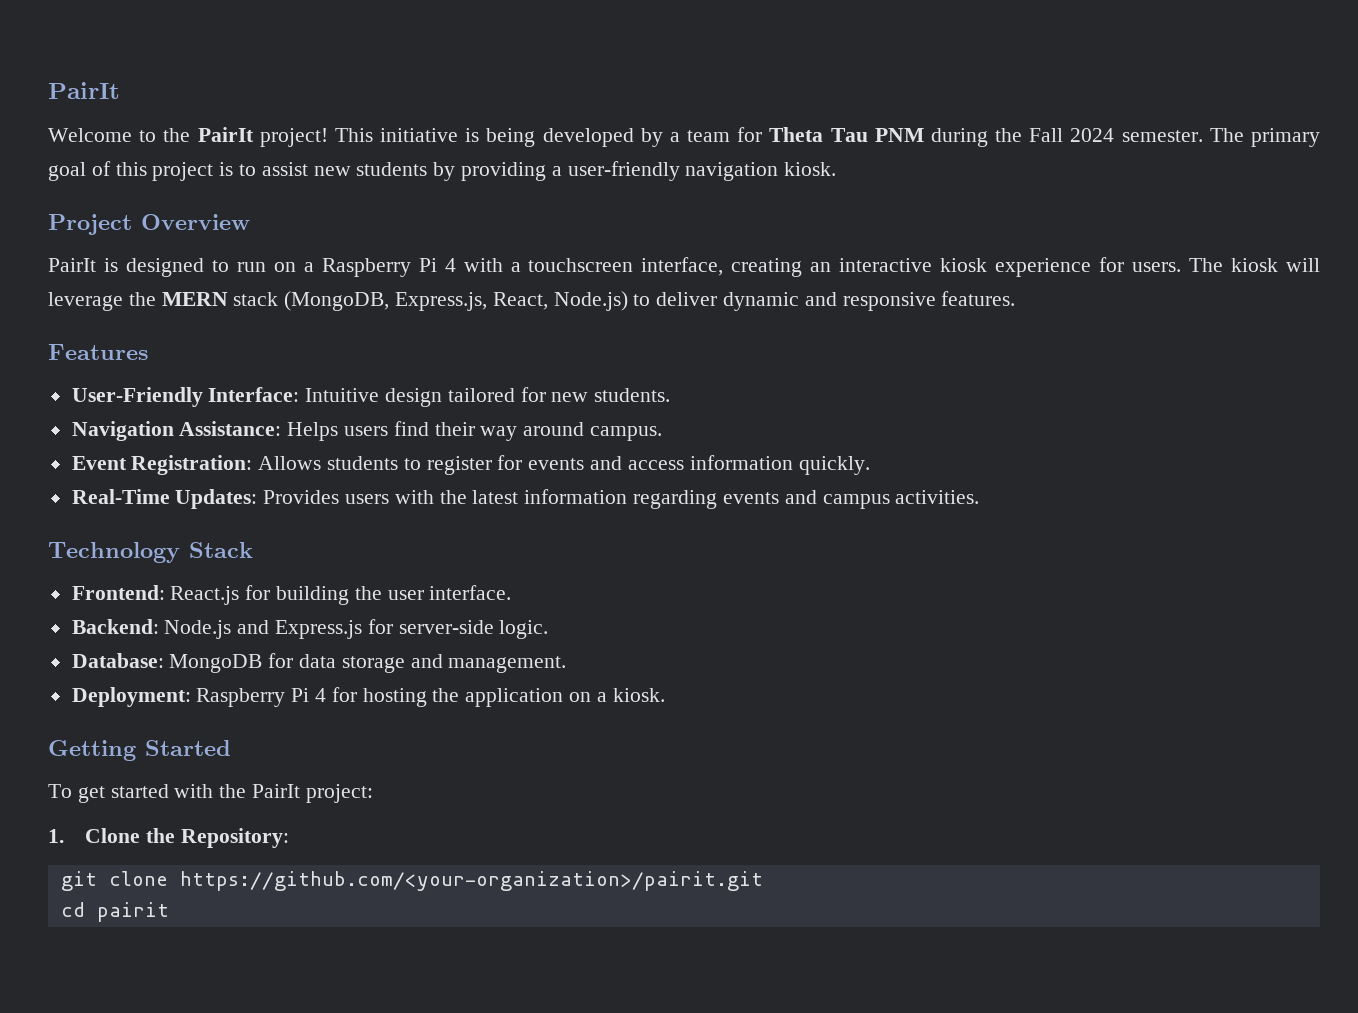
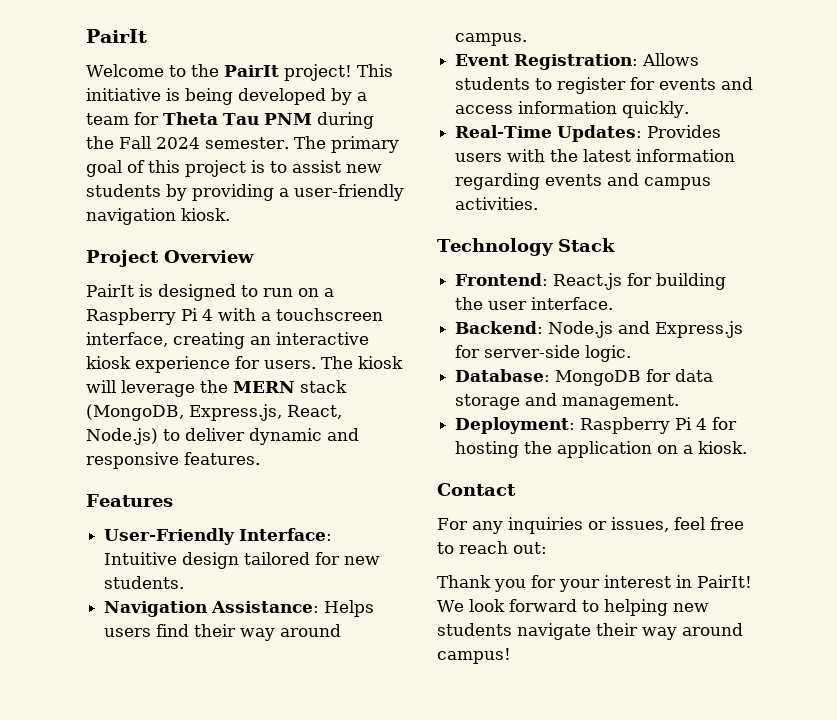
- Getting Started
- To get started with the PairIt project:
- 1. Clone the Repository:
- git clone https://github.com/<your-organization>/pairit.git
- cd pairit
+ Contact
+ For any inquiries or issues, feel free to reach out:
+ Thank you for your interest in PairIt! We look forward to helping new students navigate their way around campus!

